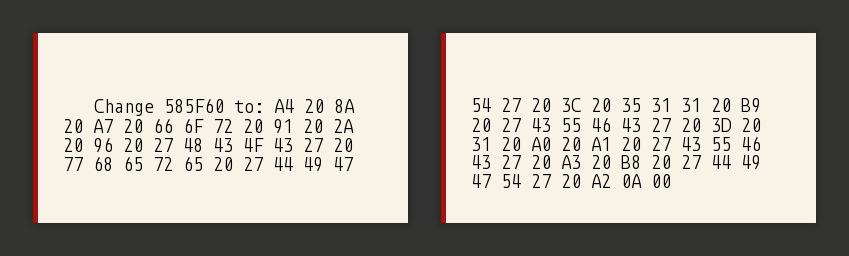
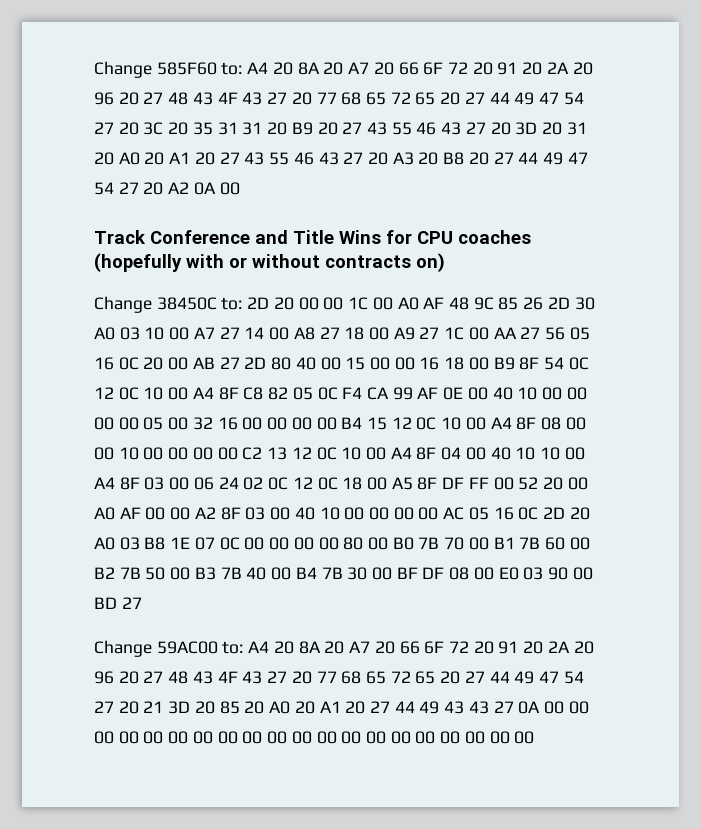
+ Track Conference and Title Wins for CPU coaches (hopefully with or without contracts on)
+ Change 38450C to: 2D 20 00 00 1C 00 A0 AF 48 9C 85 26 2D 30 A0 03 10 00 A7 27 14 00 A8 27 18 00 A9 27 1C 00 AA 27 56 05 16 0C 20 00 AB 27 2D 80 40 00 15 00 00 16 18 00 B9 8F 54 0C 12 0C 10 00 A4 8F C8 82 05 0C F4 CA 99 AF 0E 00 40 10 00 00 00 00 05 00 32 16 00 00 00 00 B4 15 12 0C 10 00 A4 8F 08 00 00 10 00 00 00 00 C2 13 12 0C 10 00 A4 8F 04 00 40 10 10 00 A4 8F 03 00 06 24 02 0C 12 0C 18 00 A5 8F DF FF 00 52 20 00 A0 AF 00 00 A2 8F 03 00 40 10 00 00 00 00 AC 05 16 0C 2D 20 A0 03 B8 1E 07 0C 00 00 00 00 80 00 B0 7B 70 00 B1 7B 60 00 B2 7B 50 00 B3 7B 40 00 B4 7B 30 00 BF DF 08 00 E0 03 90 00 BD 27
+ Change 59AC00 to: A4 20 8A 20 A7 20 66 6F 72 20 91 20 2A 20 96 20 27 48 43 4F 43 27 20 77 68 65 72 65 20 27 44 49 47 54 27 20 21 3D 20 85 20 A0 20 A1 20 27 44 49 43 43 27 0A 00 00 00 00 00 00 00 00 00 00 00 00 00 00 00 00 00 00 00 00

